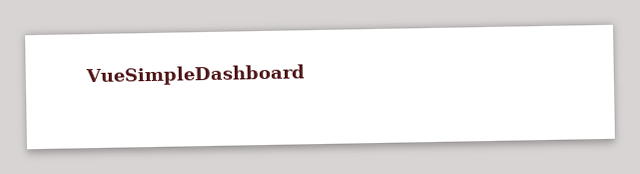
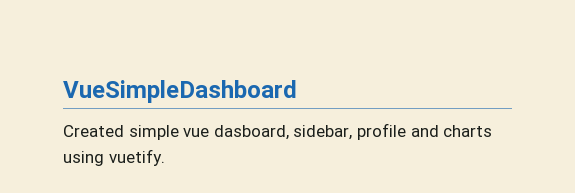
+ Created simple vue dasboard, sidebar, profile and charts using vuetify.

